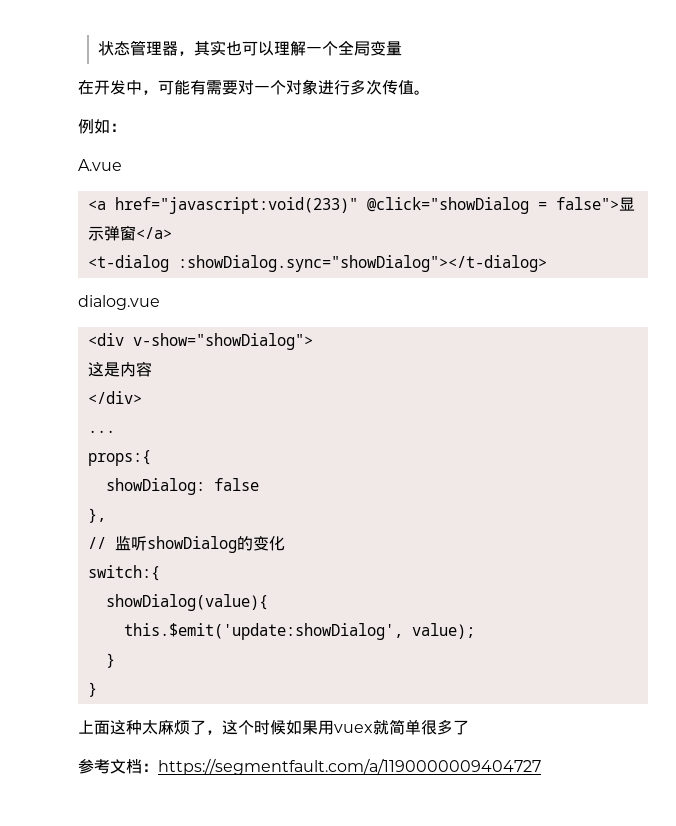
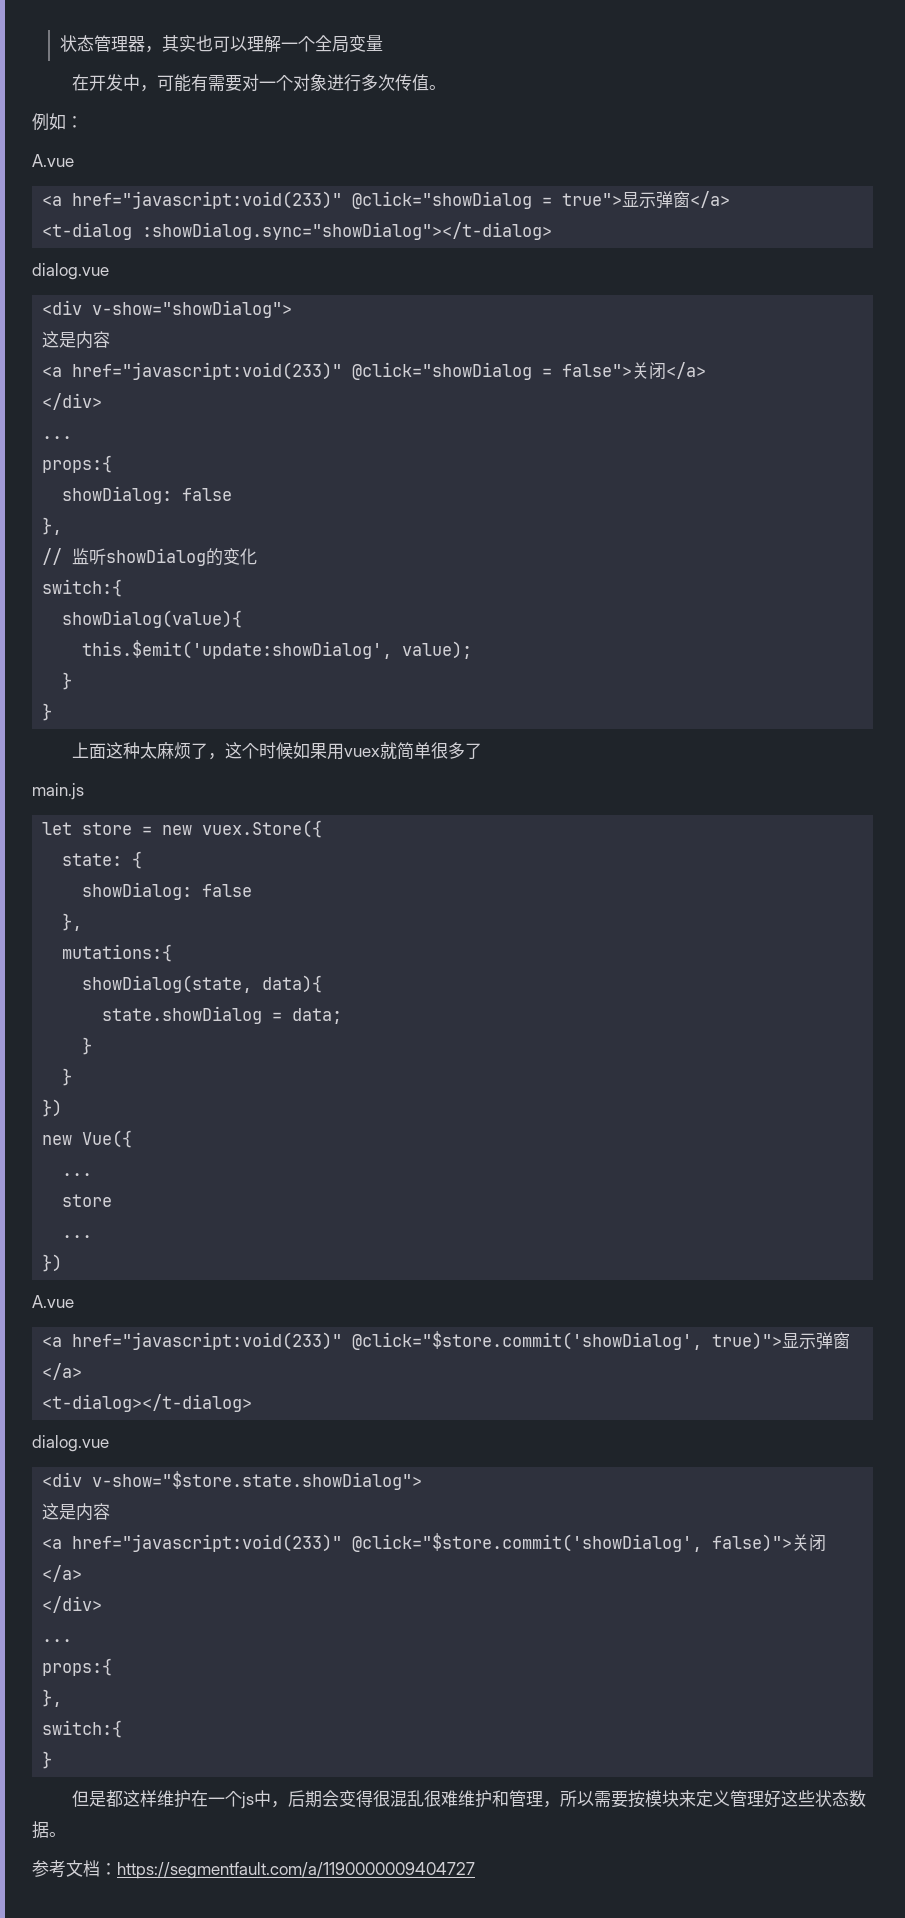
- <a href="javascript:void(233)" @click="showDialog = false">显示弹窗</a>
+ <a href="javascript:void(233)" @click="showDialog = true">显示弹窗</a>
+ <a href="javascript:void(233)" @click="showDialog = false">关闭</a>
+ main.js
+ let store = new vuex.Store({
+ state: {
+ showDialog: false
+ },
+ mutations:{
+ showDialog(state, data){
+ state.showDialog = data;
+ }
+ }
+ })
+ new Vue({
+ ...
+ store
+ ...
+ })
+ A.vue
+ <a href="javascript:void(233)" @click="$store.commit('showDialog', true)">显示弹窗</a>
+ <t-dialog></t-dialog>
+ dialog.vue
+ <div v-show="$store.state.showDialog">
+ 这是内容
+ <a href="javascript:void(233)" @click="$store.commit('showDialog', false)">关闭</a>
+ </div>
+ ...
+ props:{
+ },
+ switch:{
+ }
+ 但是都这样维护在一个js中，后期会变得很混乱很难维护和管理，所以需要按模块来定义管理好这些状态数据。

